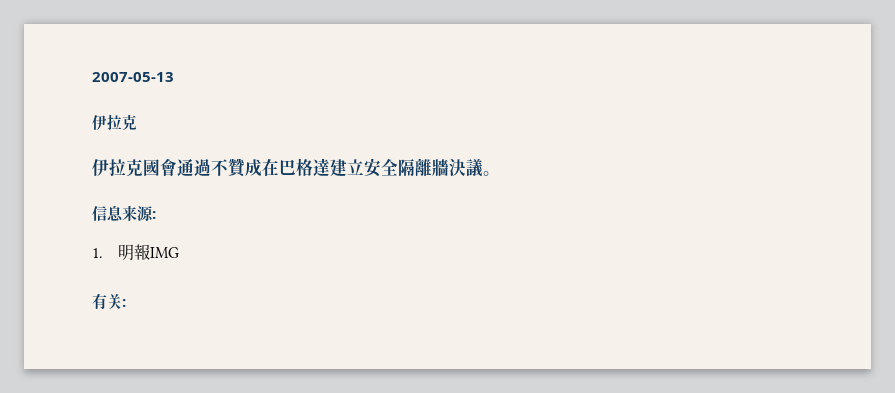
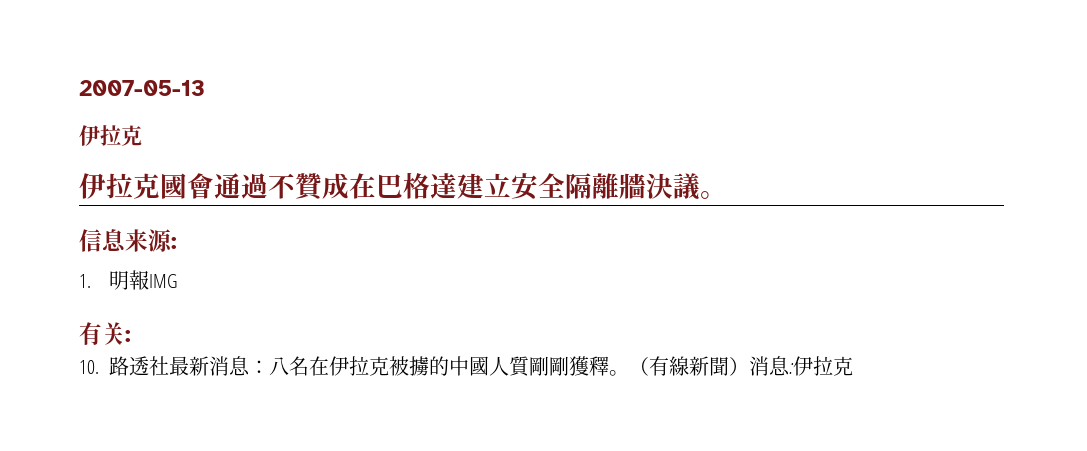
+ 10.路透社最新消息：八名在伊拉克被擄的中國人質剛剛獲釋。（有線新聞）消息:伊拉克

